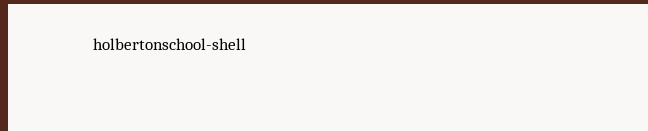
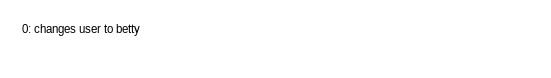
- holbertonschool-shell
+ 0: changes user to betty

